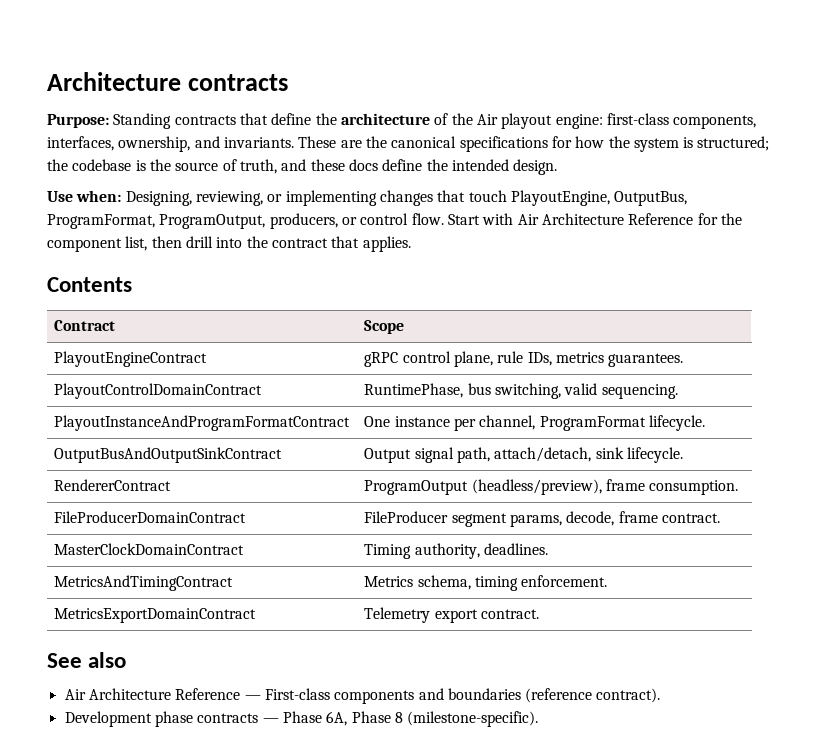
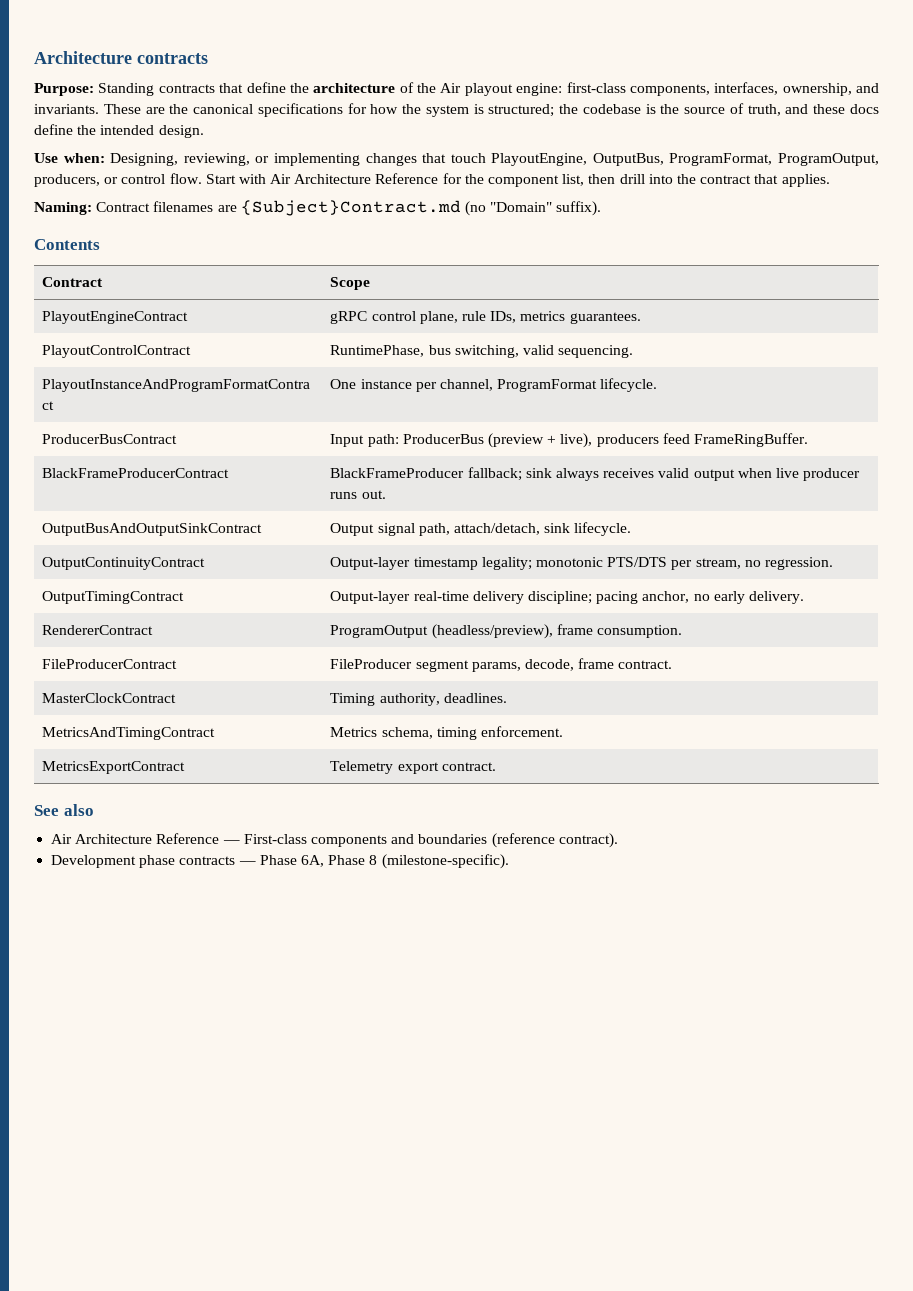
+ Naming: Contract filenames are {Subject}Contract.md (no "Domain" suffix).
- PlayoutControlDomainContract | RuntimePhase, bus switching, valid sequencing.
+ PlayoutControlContract | RuntimePhase, bus switching, valid sequencing.
+ ProducerBusContract | Input path: ProducerBus (preview + live), producers feed FrameRingBuffer.
+ BlackFrameProducerContract | BlackFrameProducer fallback; sink always receives valid output when live producer runs out.
+ OutputContinuityContract | Output-layer timestamp legality; monotonic PTS/DTS per stream, no regression.
+ OutputTimingContract | Output-layer real-time delivery discipline; pacing anchor, no early delivery.
- FileProducerDomainContract | FileProducer segment params, decode, frame contract.
+ FileProducerContract | FileProducer segment params, decode, frame contract.
- MasterClockDomainContract | Timing authority, deadlines.
+ MasterClockContract | Timing authority, deadlines.
- MetricsExportDomainContract | Telemetry export contract.
+ MetricsExportContract | Telemetry export contract.

